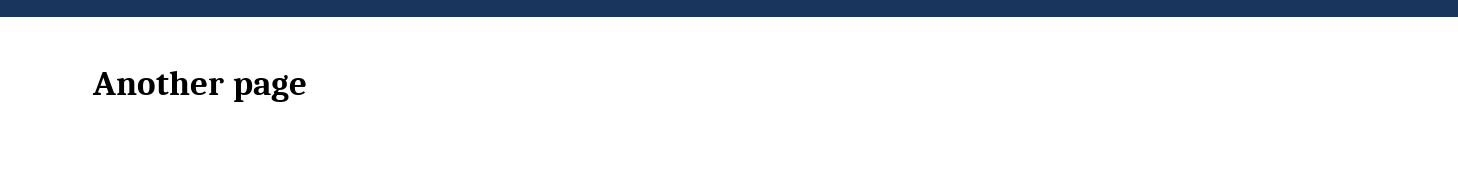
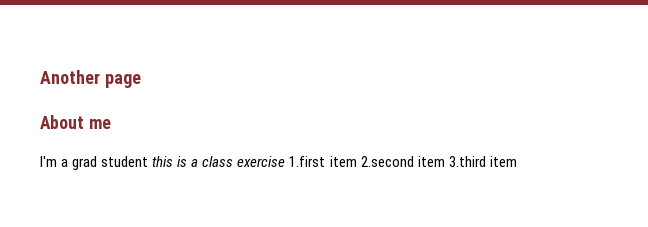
+ About me
+ I'm a grad student this is a class exercise 1.first item 2.second item 3.third item

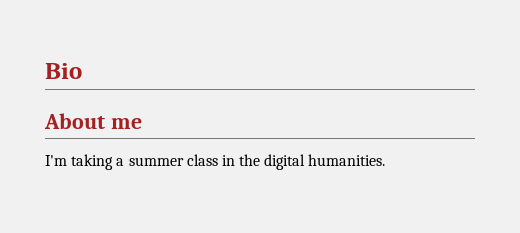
- Another page
+ Bio
- I'm a grad student this is a class exercise 1.first item 2.second item 3.third item
+ I'm taking a summer class in the digital humanities.

